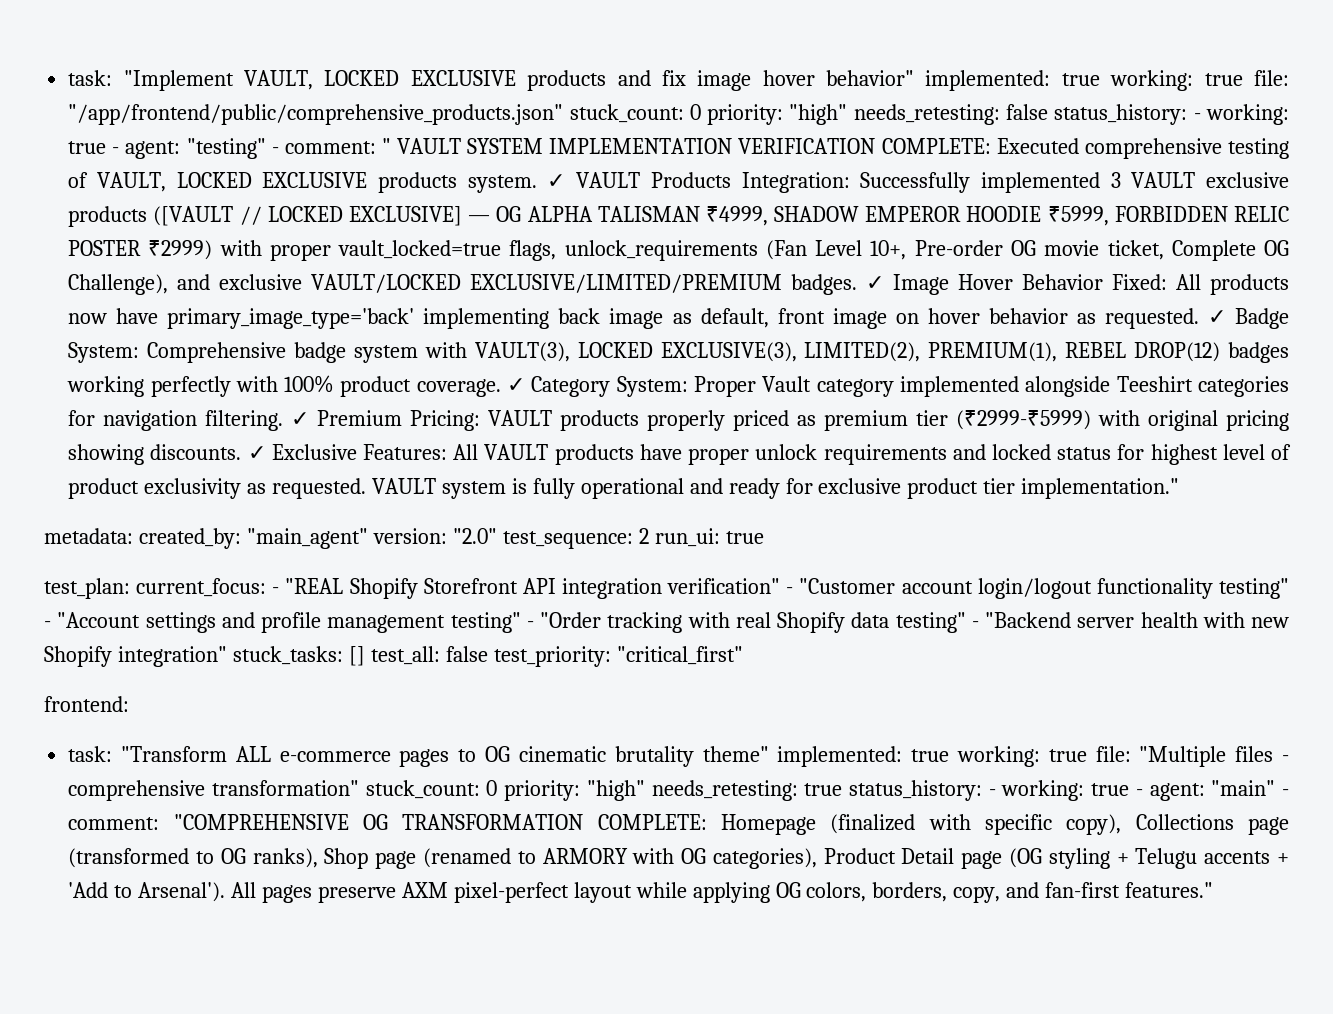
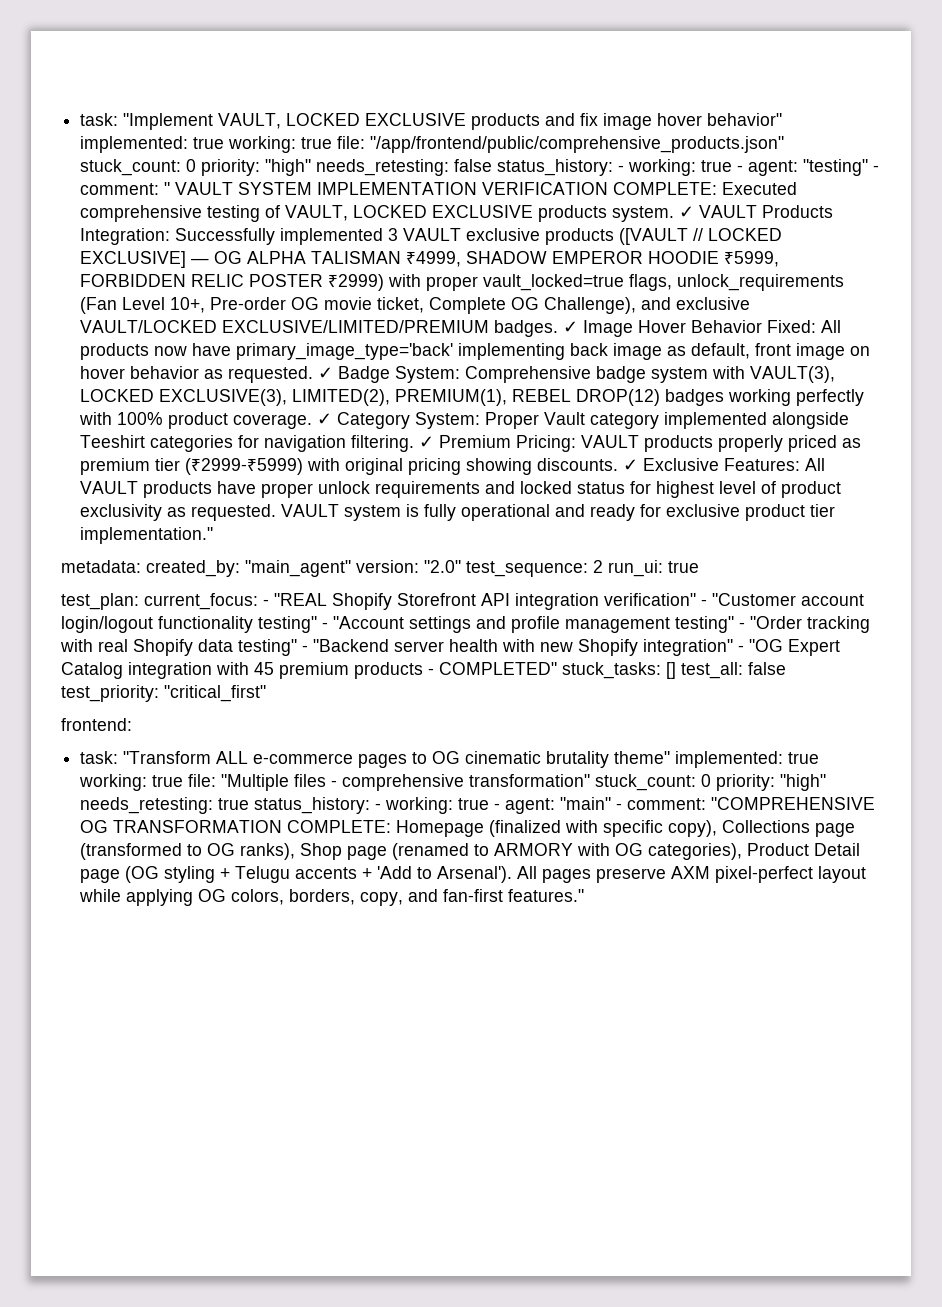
- test_plan: current_focus: - "REAL Shopify Storefront API integration verification" - "Customer account login/logout functionality testing" - "Account settings and profile management testing" - "Order tracking with real Shopify data testing" - "Backend server health with new Shopify integration" stuck_tasks: [] test_all: false test_priority: "critical_first"
+ test_plan: current_focus: - "REAL Shopify Storefront API integration verification" - "Customer account login/logout functionality testing" - "Account settings and profile management testing" - "Order tracking with real Shopify data testing" - "Backend server health with new Shopify integration" - "OG Expert Catalog integration with 45 premium products - COMPLETED" stuck_tasks: [] test_all: false test_priority: "critical_first"

